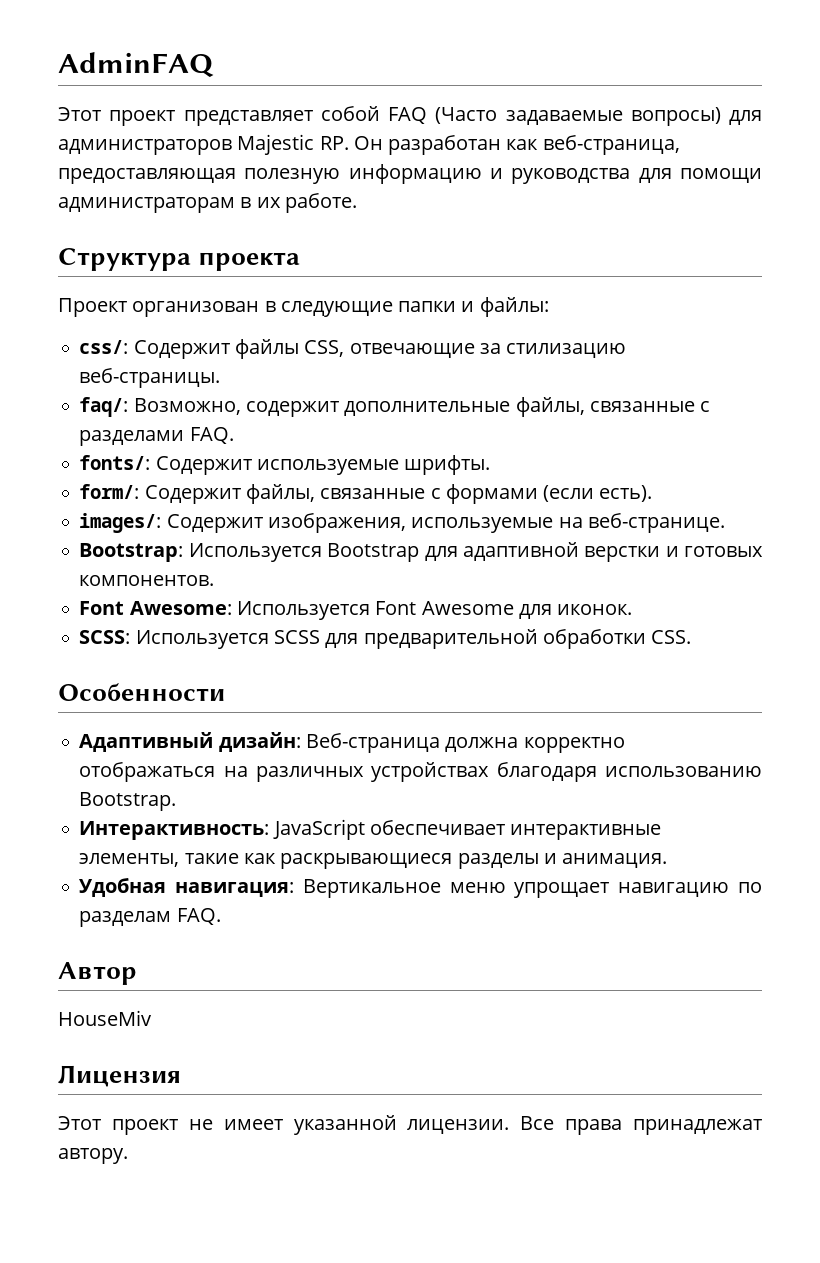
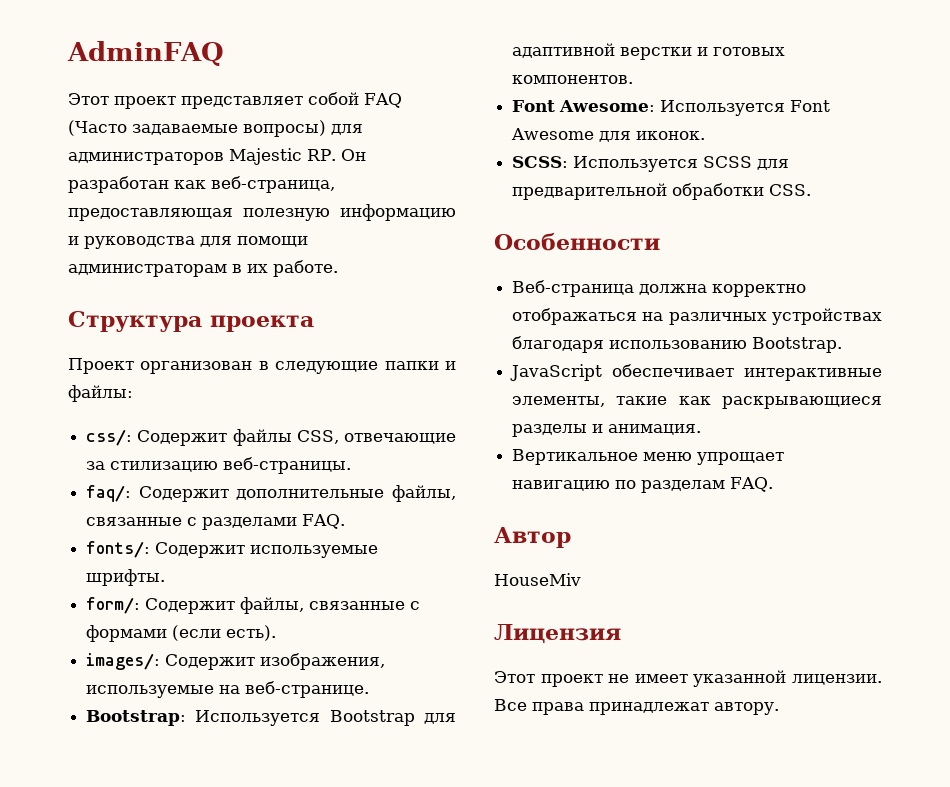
- faq/: Возможно, содержит дополнительные файлы, связанные с разделами FAQ.
+ faq/: Содержит дополнительные файлы, связанные с разделами FAQ.
- Адаптивный дизайн: Веб-страница должна корректно отображаться на различных устройствах благодаря использованию Bootstrap.
+ Веб-страница должна корректно отображаться на различных устройствах благодаря использованию Bootstrap.
- Интерактивность: JavaScript обеспечивает интерактивные элементы, такие как раскрывающиеся разделы и анимация.
+ JavaScript обеспечивает интерактивные элементы, такие как раскрывающиеся разделы и анимация.
- Удобная навигация: Вертикальное меню упрощает навигацию по разделам FAQ.
+ Вертикальное меню упрощает навигацию по разделам FAQ.

